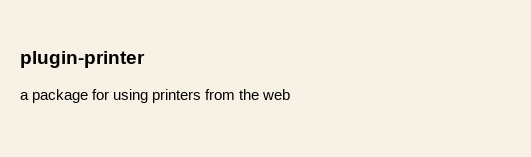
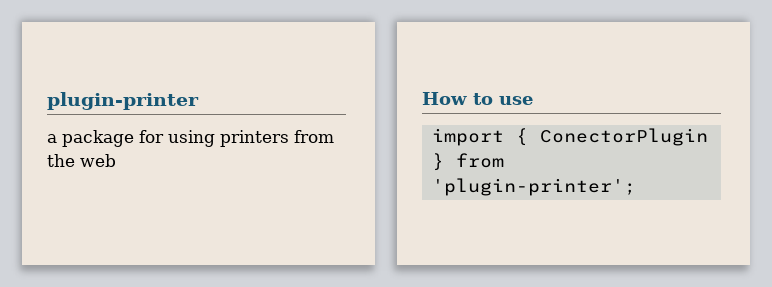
+ How to use
+ import { ConectorPlugin } from 'plugin-printer';

